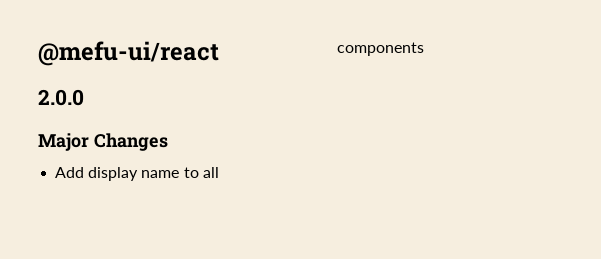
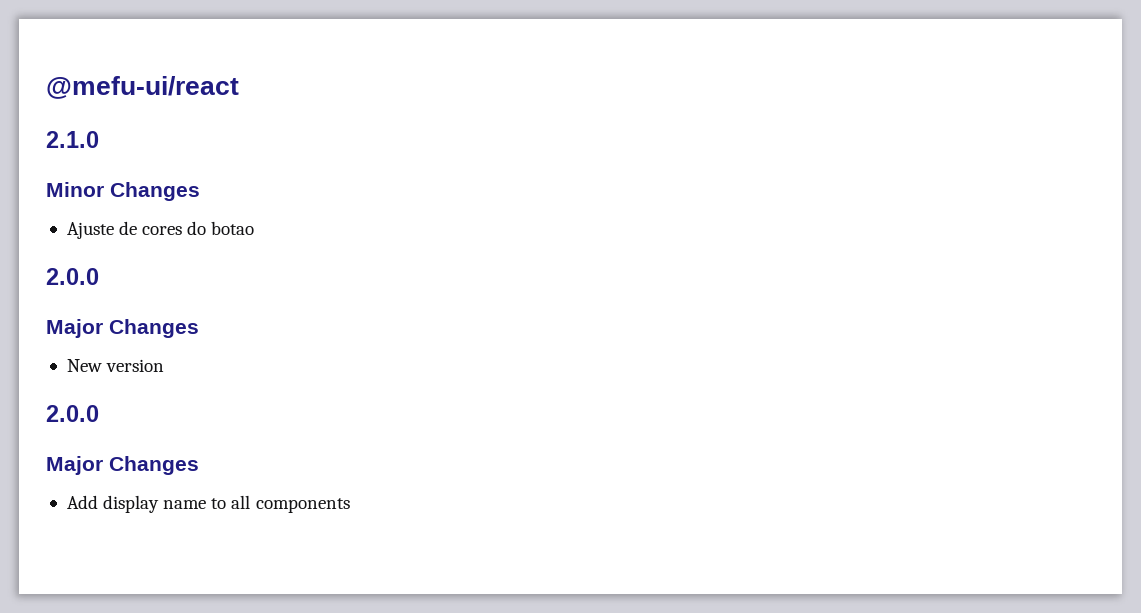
+ 2.1.0
+ Minor Changes
+ Ajuste de cores do botao
+ 2.0.0
+ Major Changes
+ New version

